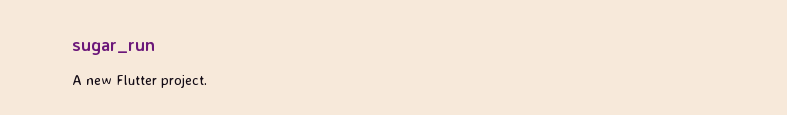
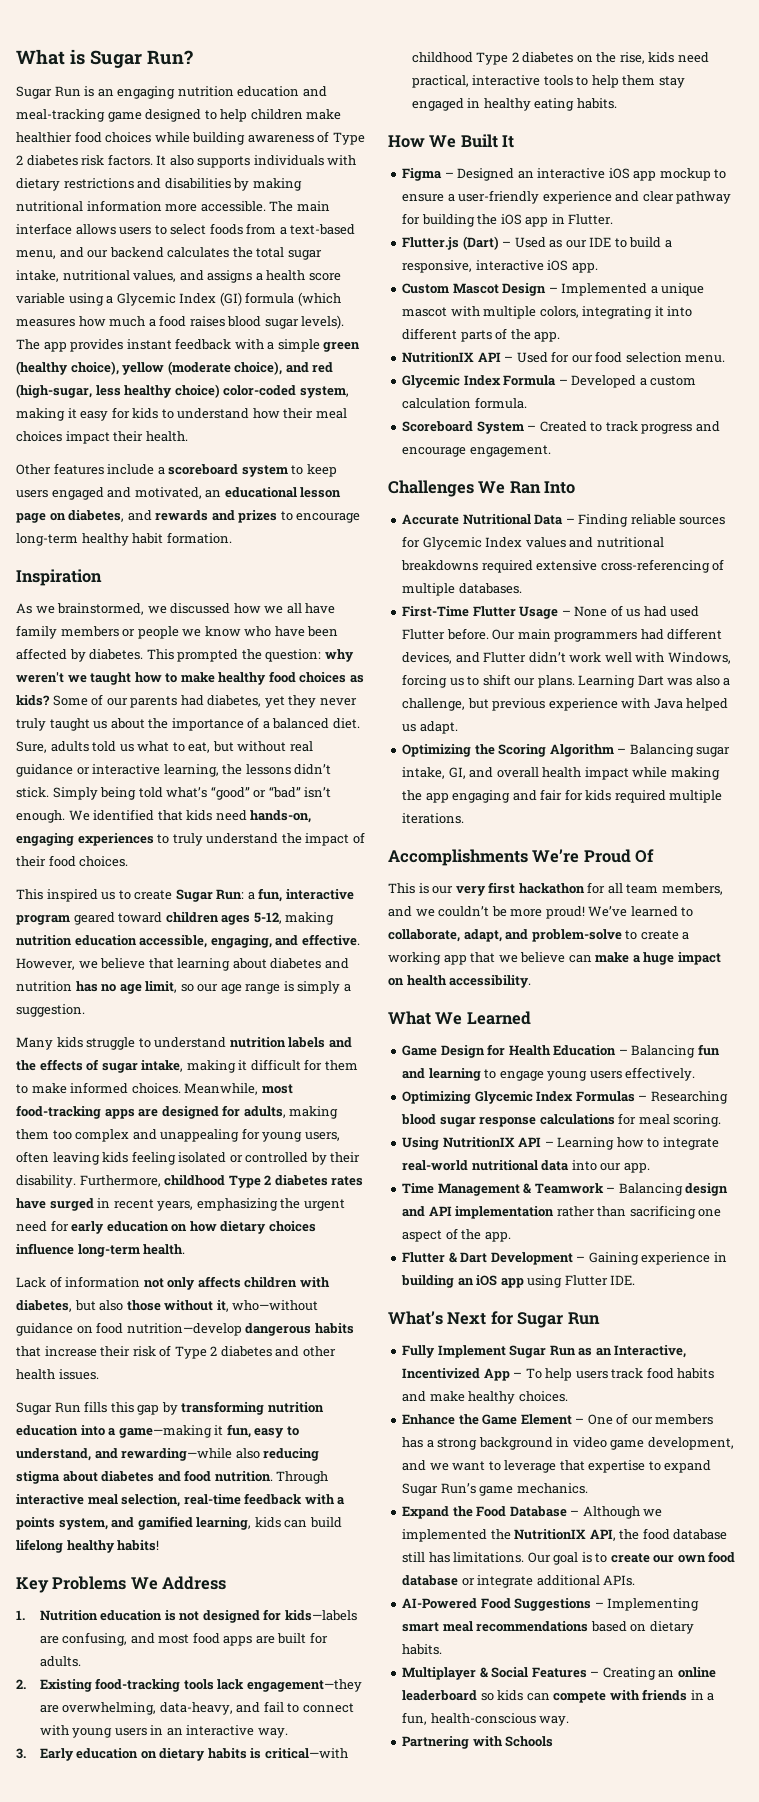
- sugar_run
- A new Flutter project.
+ What is Sugar Run?
+ Sugar Run is an engaging nutrition education and meal-tracking game designed to help children make healthier food choices while building awareness of Type 2 diabetes risk factors. It also supports individuals with dietary restrictions and disabilities by making nutritional information more accessible. The main interface allows users to select foods from a text-based menu, and our backend calculates the total sugar intake, nutritional values, and assigns a health score variable using a Glycemic Index (GI) formula (which measures how much a food raises blood sugar levels). The app provides instant feedback with a simple green (healthy choice), yellow (moderate choice), and red (high-sugar, less healthy choice) color-coded system, making it easy for kids to understand how their meal choices impact their health.
+ Other features include a scoreboard system to keep users engaged and motivated, an educational lesson page on diabetes, and rewards and prizes to encourage long-term healthy habit formation.
+ Inspiration
+ As we brainstormed, we discussed how we all have family members or people we know who have been affected by diabetes. This prompted the question: why weren't we taught how to make healthy food choices as kids? Some of our parents had diabetes, yet they never truly taught us about the importance of a balanced diet. Sure, adults told us what to eat, but without real guidance or interactive learning, the lessons didn’t stick. Simply being told what’s “good” or “bad” isn’t enough. We identified that kids need hands-on, engaging experiences to truly understand the impact of their food choices.
+ This inspired us to create Sugar Run: a fun, interactive program geared toward children ages 5-12, making nutrition education accessible, engaging, and effective. However, we believe that learning about diabetes and nutrition has no age limit, so our age range is simply a suggestion.
+ Many kids struggle to understand nutrition labels and the effects of sugar intake, making it difficult for them to make informed choices. Meanwhile, most food-tracking apps are designed for adults, making them too complex and unappealing for young users, often leaving kids feeling isolated or controlled by their disability. Furthermore, childhood Type 2 diabetes rates have surged in recent years, emphasizing the urgent need for early education on how dietary choices influence long-term health.
+ Lack of information not only affects children with diabetes, but also those without it, who—without guidance on food nutrition—develop dangerous habits that increase their risk of Type 2 diabetes and other health issues.
+ Sugar Run fills this gap by transforming nutrition education into a game—making it fun, easy to understand, and rewarding—while also reducing stigma about diabetes and food nutrition. Through interactive meal selection, real-time feedback with a points system, and gamified learning, kids can build lifelong healthy habits!
+ Key Problems We Address
+ 1. Nutrition education is not designed for kids—labels are confusing, and most food apps are built for adults.
+ 2. Existing food-tracking tools lack engagement—they are overwhelming, data-heavy, and fail to connect with young users in an interactive way.
+ 3. Early education on dietary habits is critical—with childhood Type 2 diabetes on the rise, kids need practical, interactive tools to help them stay engaged in healthy eating habits.
+ How We Built It
+ Figma – Designed an interactive iOS app mockup to ensure a user-friendly experience and clear pathway for building the iOS app in Flutter.
+ Flutter.js (Dart) – Used as our IDE to build a responsive, interactive iOS app.
+ Custom Mascot Design – Implemented a unique mascot with multiple colors, integrating it into different parts of the app.
+ NutritionIX API – Used for our food selection menu.
+ Glycemic Index Formula – Developed a custom calculation formula.
+ Scoreboard System – Created to track progress and encourage engagement.
+ Challenges We Ran Into
+ Accurate Nutritional Data – Finding reliable sources for Glycemic Index values and nutritional breakdowns required extensive cross-referencing of multiple databases.
+ First-Time Flutter Usage – None of us had used Flutter before. Our main programmers had different devices, and Flutter didn’t work well with Windows, forcing us to shift our plans. Learning Dart was also a challenge, but previous experience with Java helped us adapt.
+ Optimizing the Scoring Algorithm – Balancing sugar intake, GI, and overall health impact while making the app engaging and fair for kids required multiple iterations.
+ Accomplishments We’re Proud Of
+ This is our very first hackathon for all team members, and we couldn’t be more proud! We’ve learned to collaborate, adapt, and problem-solve to create a working app that we believe can make a huge impact on health accessibility.
+ What We Learned
+ Game Design for Health Education – Balancing fun and learning to engage young users effectively.
+ Optimizing Glycemic Index Formulas – Researching blood sugar response calculations for meal scoring.
+ Using NutritionIX API – Learning how to integrate real-world nutritional data into our app.
+ Time Management & Teamwork – Balancing design and API implementation rather than sacrificing one aspect of the app.
+ Flutter & Dart Development – Gaining experience in building an iOS app using Flutter IDE.
+ What’s Next for Sugar Run
+ Fully Implement Sugar Run as an Interactive, Incentivized App – To help users track food habits and make healthy choices.
+ Enhance the Game Element – One of our members has a strong background in video game development, and we want to leverage that expertise to expand Sugar Run’s game mechanics.
+ Expand the Food Database – Although we implemented the NutritionIX API, the food database still has limitations. Our goal is to create our own food database or integrate additional APIs.
+ AI-Powered Food Suggestions – Implementing smart meal recommendations based on dietary habits.
+ Multiplayer & Social Features – Creating an online leaderboard so kids can compete with friends in a fun, health-conscious way.
+ Partnering with Schools

